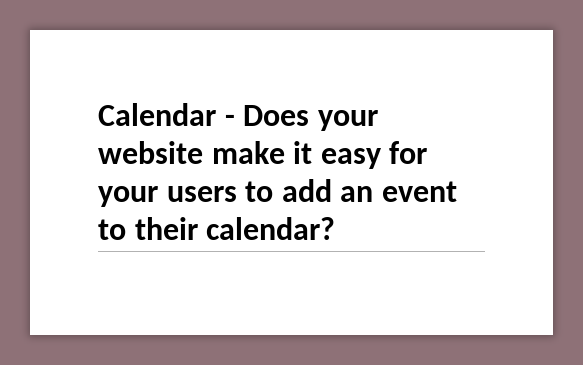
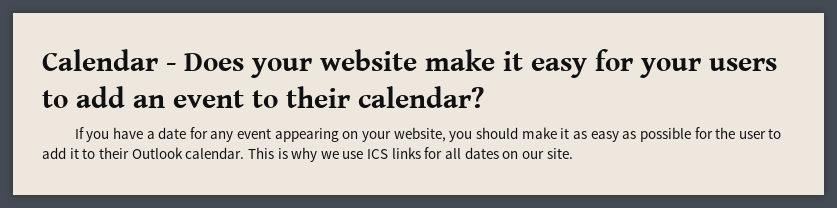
+ If you have a date for any event appearing on your website, you should make it as easy as possible for the user to add it to their Outlook calendar. This is why we use ICS links for all dates on our site.

